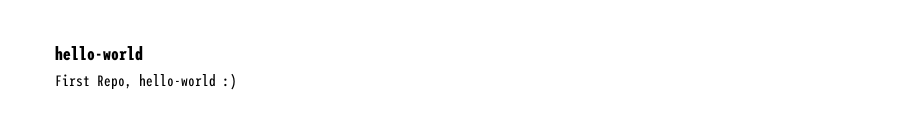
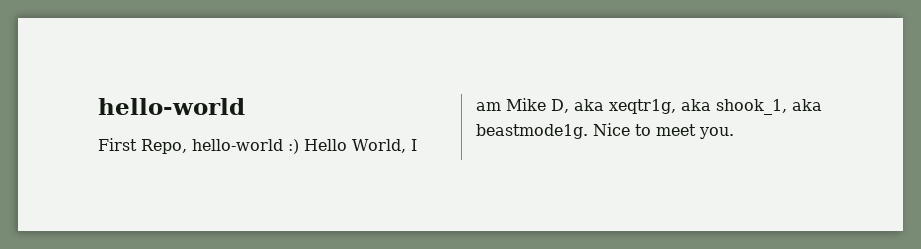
- First Repo, hello-world :)
+ First Repo, hello-world :) Hello World, I am Mike D, aka xeqtr1g, aka shook_1, aka beastmode1g. Nice to meet you.

